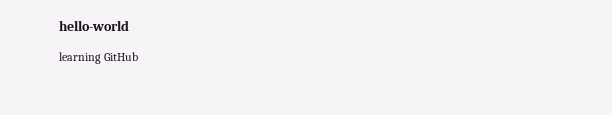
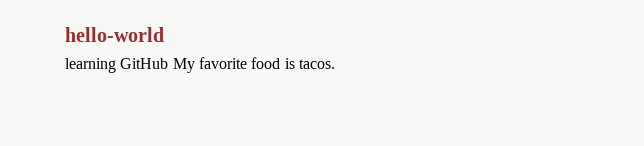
- learning GitHub
+ learning GitHub My favorite food is tacos.

